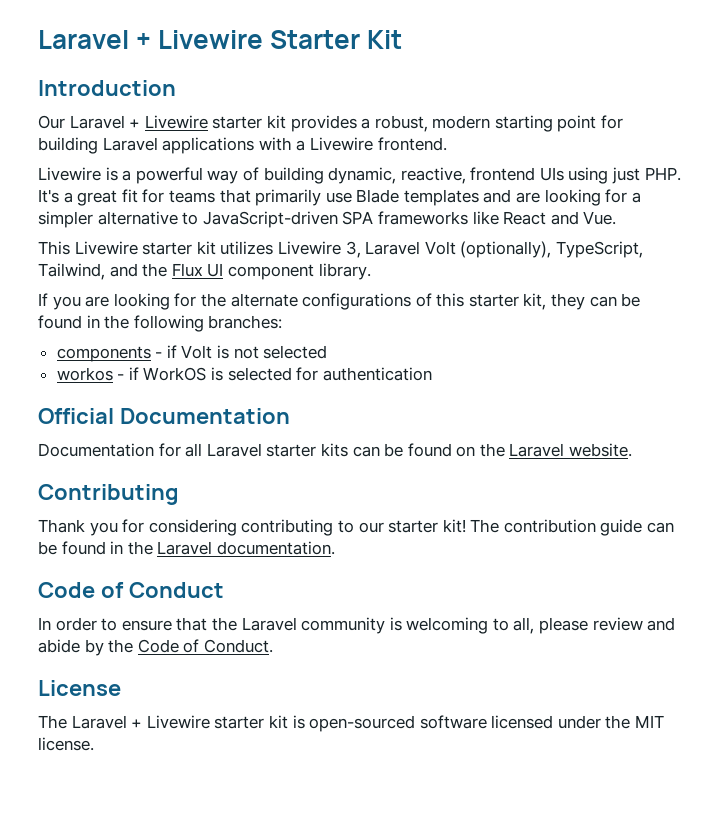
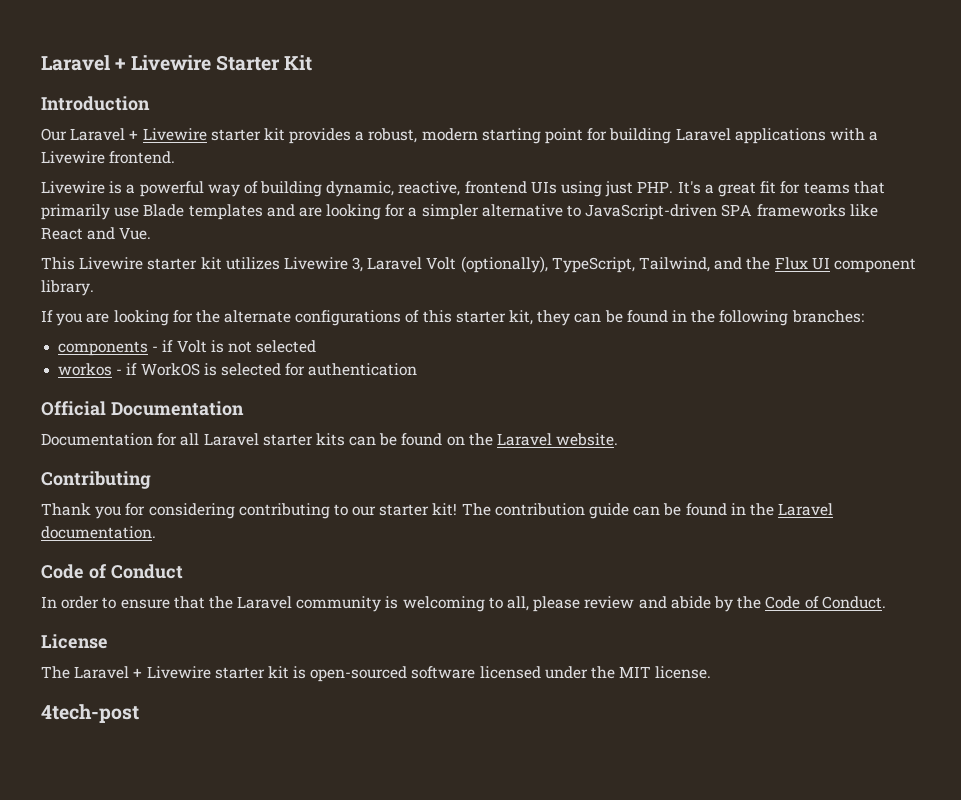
+ 4tech-post

